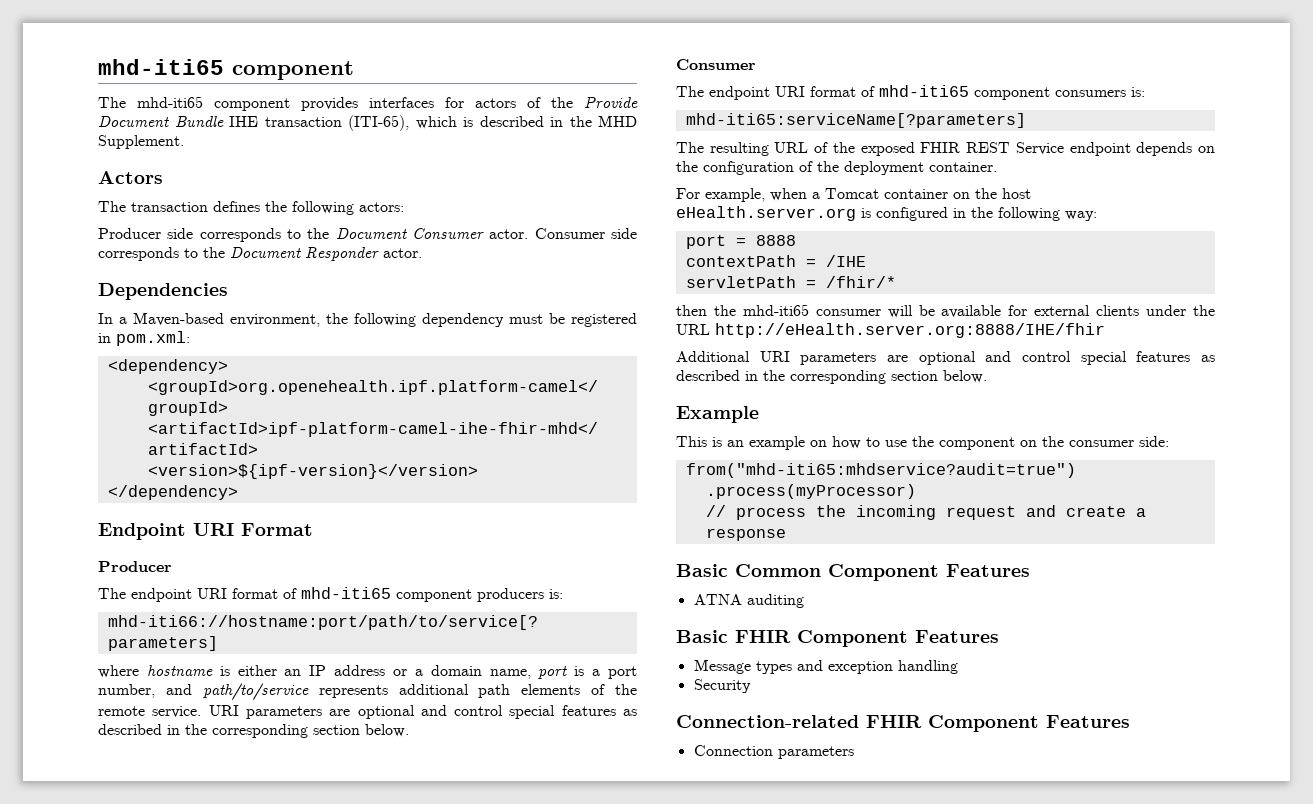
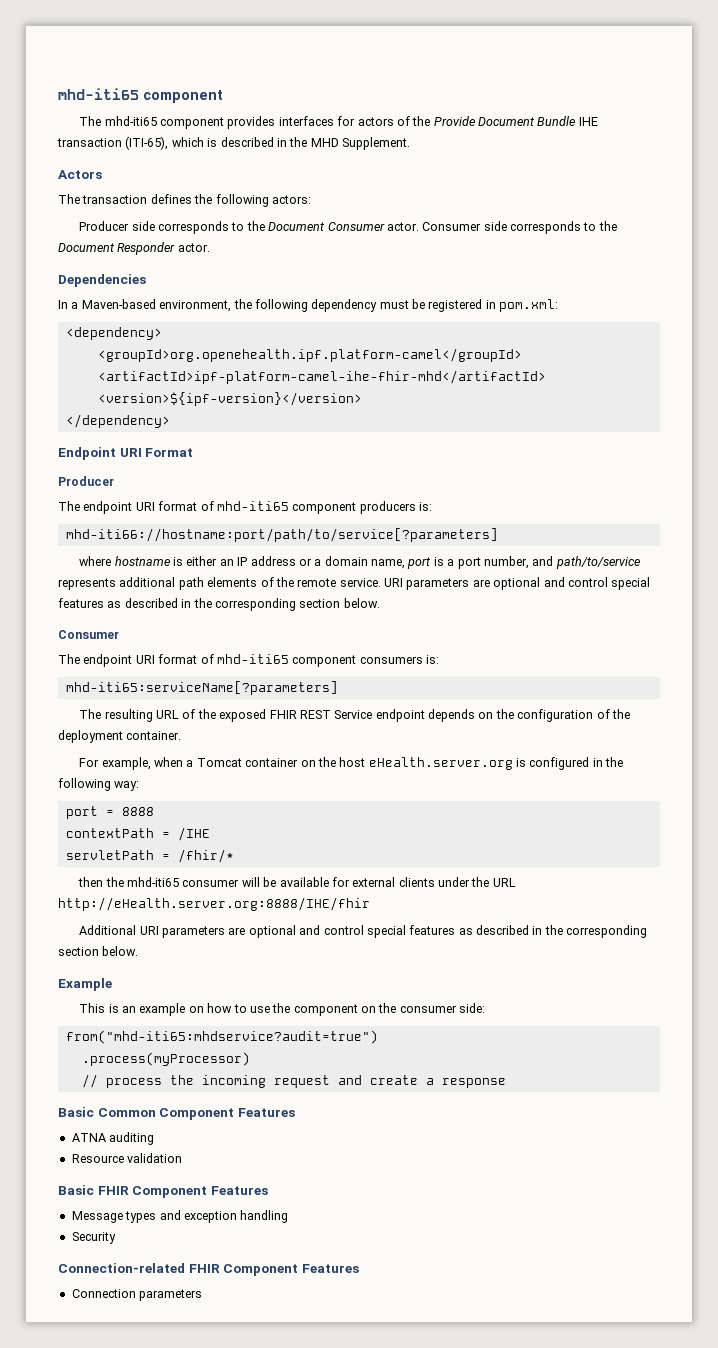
+ Resource validation

